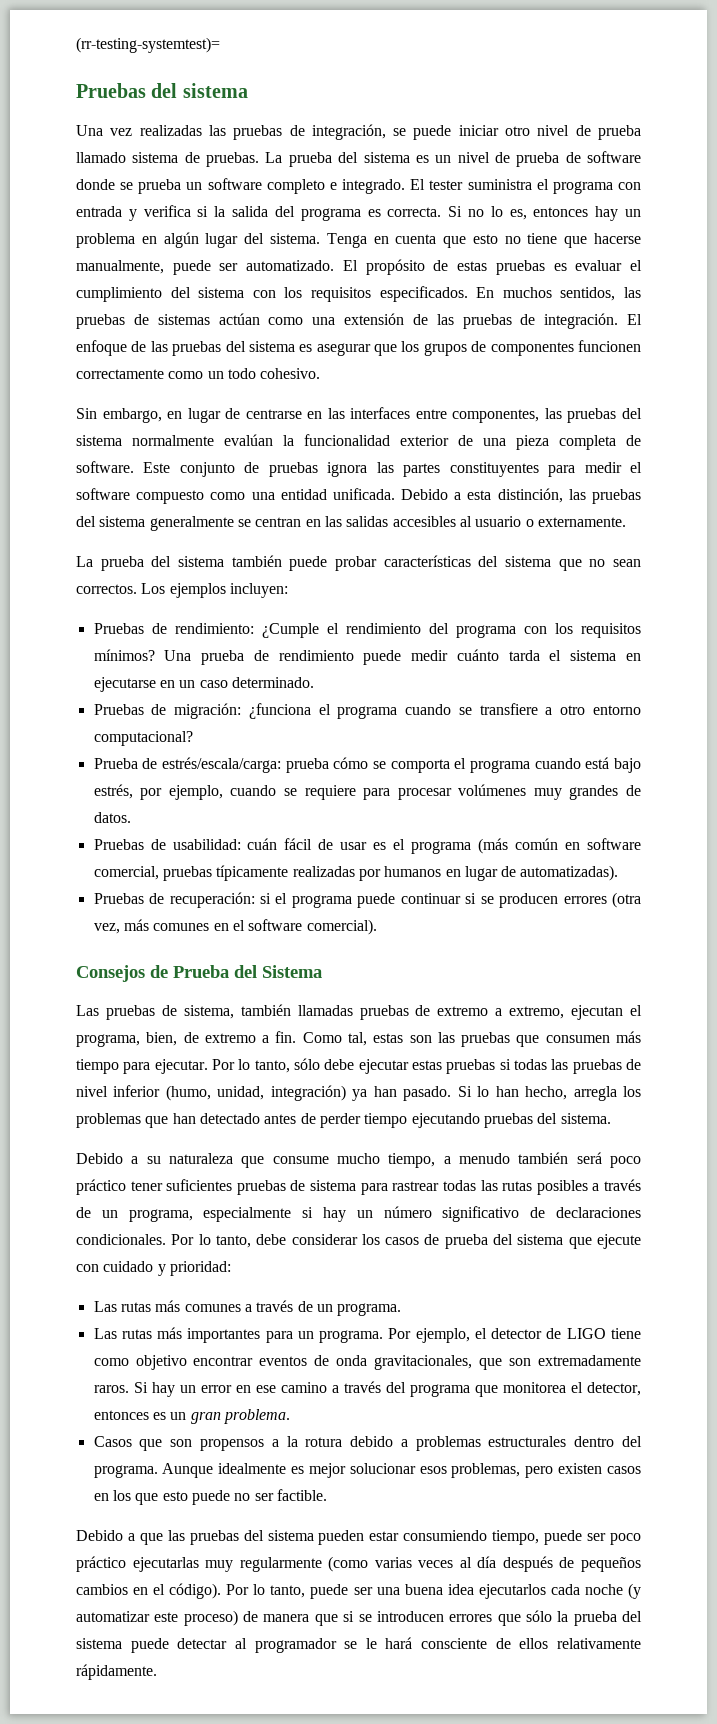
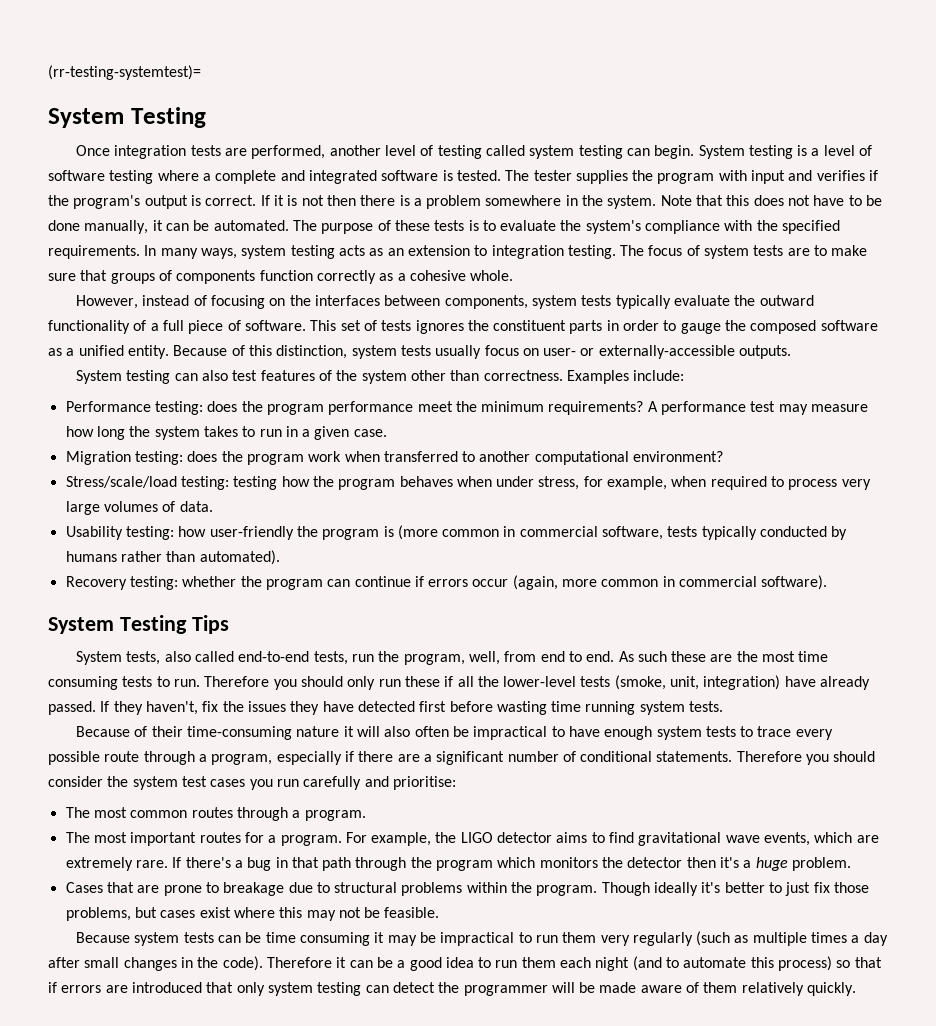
  (rr-testing-systemtest)=
- Pruebas del sistema
- Una vez realizadas las pruebas de integración, se puede iniciar otro nivel de prueba llamado sistema de pruebas. La prueba del sistema es un nivel de prueba de software donde se prueba un software completo e integrado. El tester suministra el programa con entrada y verifica si la salida del programa es correcta. Si no lo es, entonces hay un problema en algún lugar del sistema. Tenga en cuenta que esto no tiene que hacerse manualmente, puede ser automatizado. El propósito de estas pruebas es evaluar el cumplimiento del sistema con los requisitos especificados. En muchos sentidos, las pruebas de sistemas actúan como una extensión de las pruebas de integración. El enfoque de las pruebas del sistema es asegurar que los grupos de componentes funcionen correctamente como un todo cohesivo.
- Sin embargo, en lugar de centrarse en las interfaces entre componentes, las pruebas del sistema normalmente evalúan la funcionalidad exterior de una pieza completa de software. Este conjunto de pruebas ignora las partes constituyentes para medir el software compuesto como una entidad unificada. Debido a esta distinción, las pruebas del sistema generalmente se centran en las salidas accesibles al usuario o externamente.
- La prueba del sistema también puede probar características del sistema que no sean correctos. Los ejemplos incluyen:
- Pruebas de rendimiento: ¿Cumple el rendimiento del programa con los requisitos mínimos? Una prueba de rendimiento puede medir cuánto tarda el sistema en ejecutarse en un caso determinado.
- Pruebas de migración: ¿funciona el programa cuando se transfiere a otro entorno computacional?
- Prueba de estrés/escala/carga: prueba cómo se comporta el programa cuando está bajo estrés, por ejemplo, cuando se requiere para procesar volúmenes muy grandes de datos.
- Pruebas de usabilidad: cuán fácil de usar es el programa (más común en software comercial, pruebas típicamente realizadas por humanos en lugar de automatizadas).
- Pruebas de recuperación: si el programa puede continuar si se producen errores (otra vez, más comunes en el software comercial).
- Consejos de Prueba del Sistema
- Las pruebas de sistema, también llamadas pruebas de extremo a extremo, ejecutan el programa, bien, de extremo a fin. Como tal, estas son las pruebas que consumen más tiempo para ejecutar. Por lo tanto, sólo debe ejecutar estas pruebas si todas las pruebas de nivel inferior (humo, unidad, integración) ya han pasado. Si lo han hecho, arregla los problemas que han detectado antes de perder tiempo ejecutando pruebas del sistema.
- Debido a su naturaleza que consume mucho tiempo, a menudo también será poco práctico tener suficientes pruebas de sistema para rastrear todas las rutas posibles a través de un programa, especialmente si hay un número significativo de declaraciones condicionales. Por lo tanto, debe considerar los casos de prueba del sistema que ejecute con cuidado y prioridad:
- Las rutas más comunes a través de un programa.
- Las rutas más importantes para un programa. Por ejemplo, el detector de LIGO tiene como objetivo encontrar eventos de onda gravitacionales, que son extremadamente raros. Si hay un error en ese camino a través del programa que monitorea el detector, entonces es un gran problema.
- Casos que son propensos a la rotura debido a problemas estructurales dentro del programa. Aunque idealmente es mejor solucionar esos problemas, pero existen casos en los que esto puede no ser factible.
- Debido a que las pruebas del sistema pueden estar consumiendo tiempo, puede ser poco práctico ejecutarlas muy regularmente (como varias veces al día después de pequeños cambios en el código). Por lo tanto, puede ser una buena idea ejecutarlos cada noche (y automatizar este proceso) de manera que si se introducen errores que sólo la prueba del sistema puede detectar al programador se le hará consciente de ellos relativamente rápidamente.
+ System Testing
+ Once integration tests are performed, another level of testing called system testing can begin. System testing is a level of software testing where a complete and integrated software is tested. The tester supplies the program with input and verifies if the program's output is correct. If it is not then there is a problem somewhere in the system. Note that this does not have to be done manually, it can be automated. The purpose of these tests is to evaluate the system's compliance with the specified requirements. In many ways, system testing acts as an extension to integration testing. The focus of system tests are to make sure that groups of components function correctly as a cohesive whole.
+ However, instead of focusing on the interfaces between components, system tests typically evaluate the outward functionality of a full piece of software. This set of tests ignores the constituent parts in order to gauge the composed software as a unified entity. Because of this distinction, system tests usually focus on user- or externally-accessible outputs.
+ System testing can also test features of the system other than correctness. Examples include:
+ Performance testing: does the program performance meet the minimum requirements? A performance test may measure how long the system takes to run in a given case.
+ Migration testing: does the program work when transferred to another computational environment?
+ Stress/scale/load testing: testing how the program behaves when under stress, for example, when required to process very large volumes of data.
+ Usability testing: how user-friendly the program is (more common in commercial software, tests typically conducted by humans rather than automated).
+ Recovery testing: whether the program can continue if errors occur (again, more common in commercial software).
+ System Testing Tips
+ System tests, also called end-to-end tests, run the program, well, from end to end. As such these are the most time consuming tests to run. Therefore you should only run these if all the lower-level tests (smoke, unit, integration) have already passed. If they haven't, fix the issues they have detected first before wasting time running system tests.
+ Because of their time-consuming nature it will also often be impractical to have enough system tests to trace every possible route through a program, especially if there are a significant number of conditional statements. Therefore you should consider the system test cases you run carefully and prioritise:
+ The most common routes through a program.
+ The most important routes for a program. For example, the LIGO detector aims to find gravitational wave events, which are extremely rare. If there's a bug in that path through the program which monitors the detector then it's a huge problem.
+ Cases that are prone to breakage due to structural problems within the program. Though ideally it's better to just fix those problems, but cases exist where this may not be feasible.
+ Because system tests can be time consuming it may be impractical to run them very regularly (such as multiple times a day after small changes in the code). Therefore it can be a good idea to run them each night (and to automate this process) so that if errors are introduced that only system testing can detect the programmer will be made aware of them relatively quickly.

